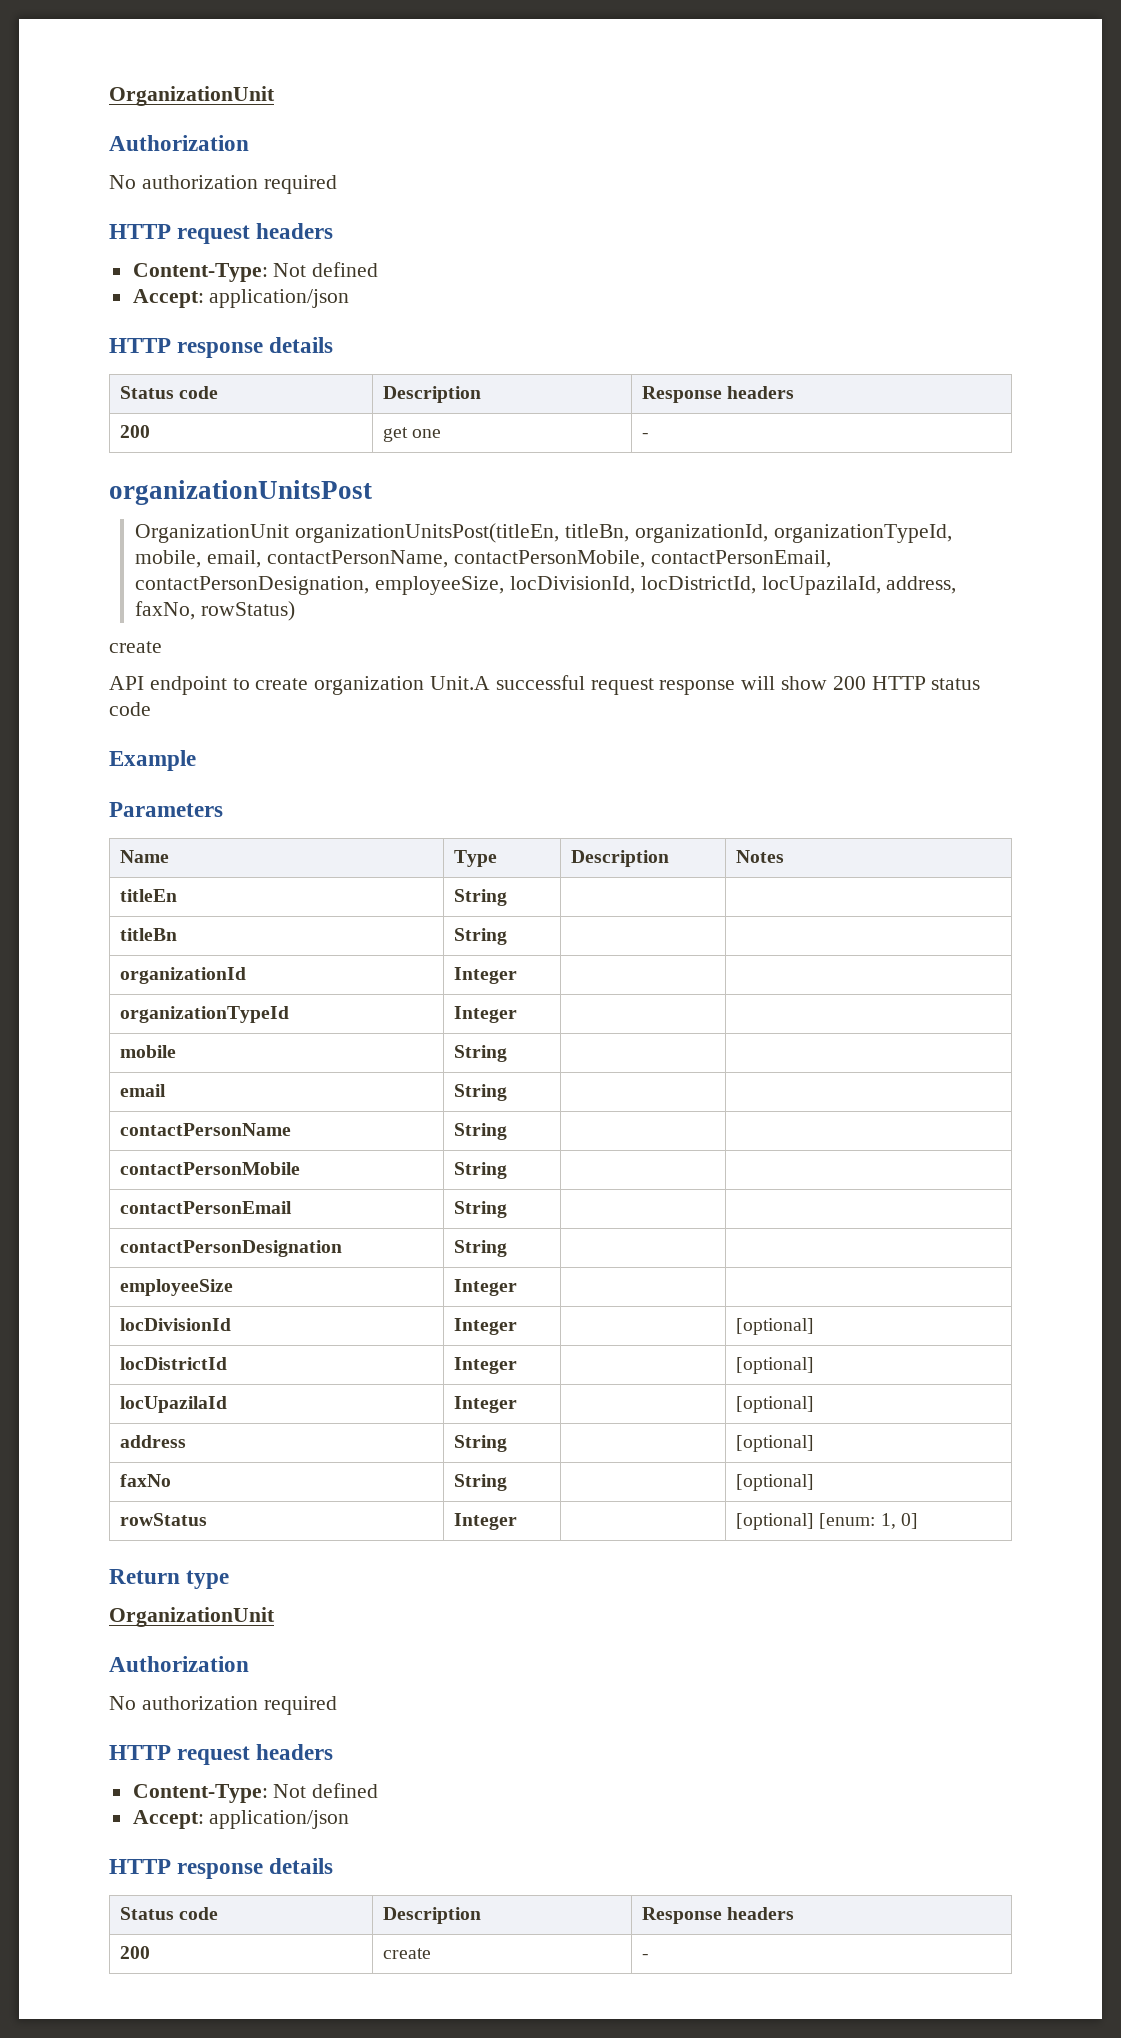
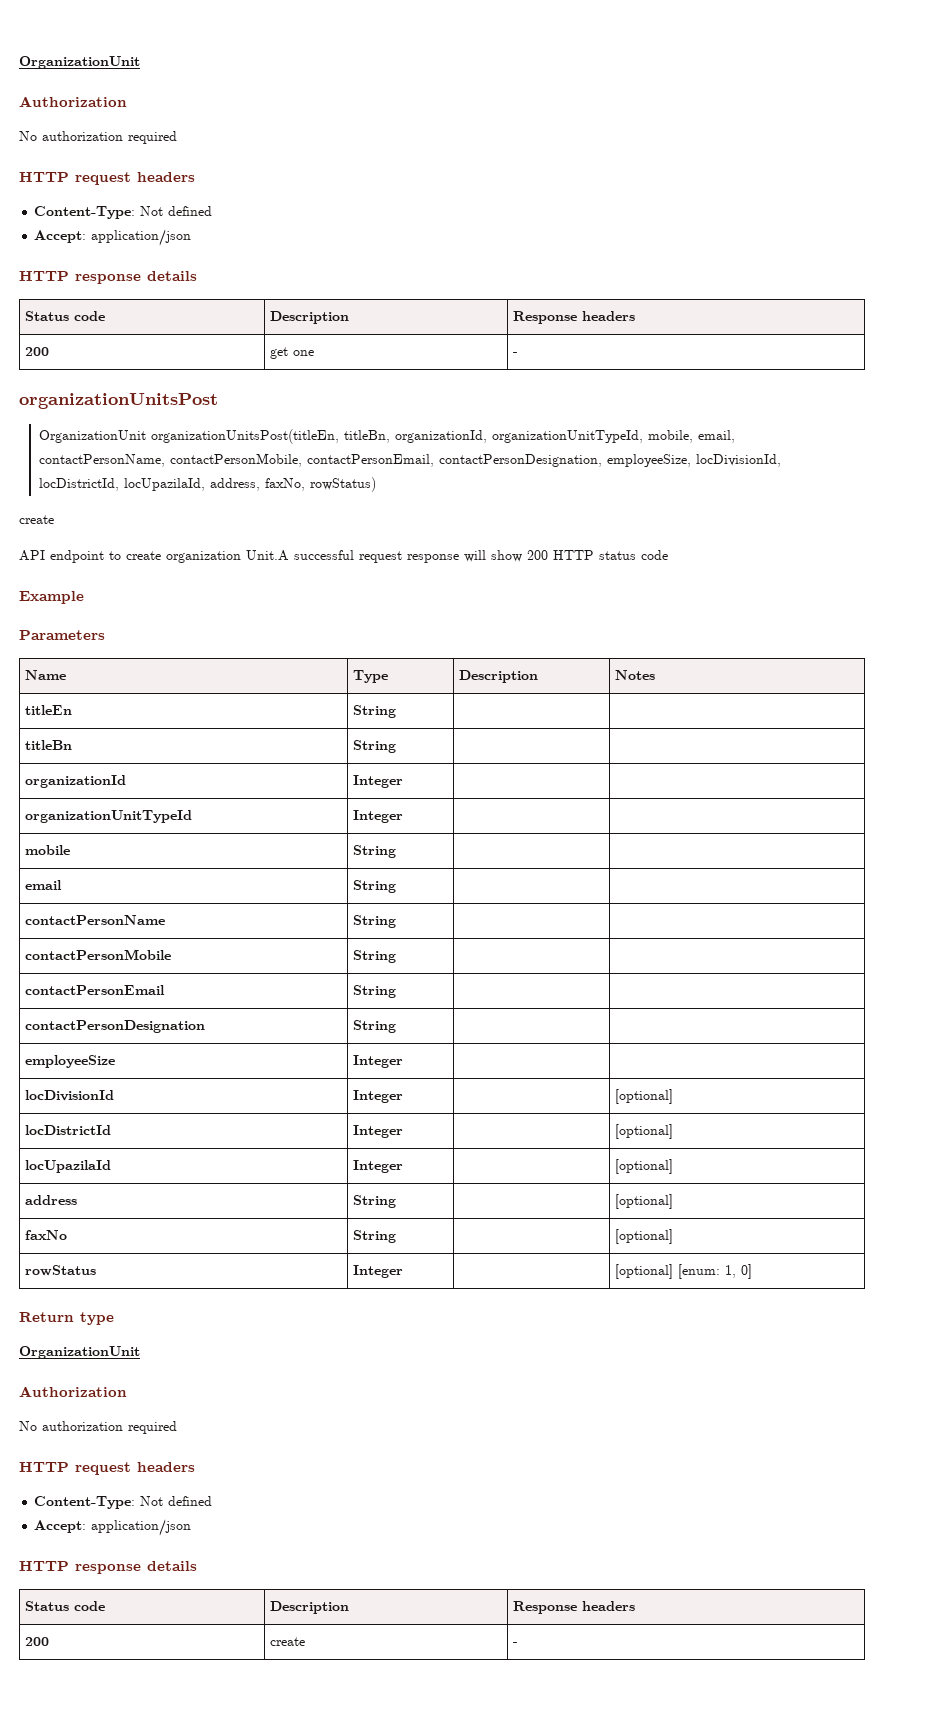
- OrganizationUnit organizationUnitsPost(titleEn, titleBn, organizationId, organizationTypeId, mobile, email, contactPersonName, contactPersonMobile, contactPersonEmail, contactPersonDesignation, employeeSize, locDivisionId, locDistrictId, locUpazilaId, address, faxNo, rowStatus)
+ OrganizationUnit organizationUnitsPost(titleEn, titleBn, organizationId, organizationUnitTypeId, mobile, email, contactPersonName, contactPersonMobile, contactPersonEmail, contactPersonDesignation, employeeSize, locDivisionId, locDistrictId, locUpazilaId, address, faxNo, rowStatus)
- organizationTypeId | Integer | |
+ organizationUnitTypeId | Integer | |

